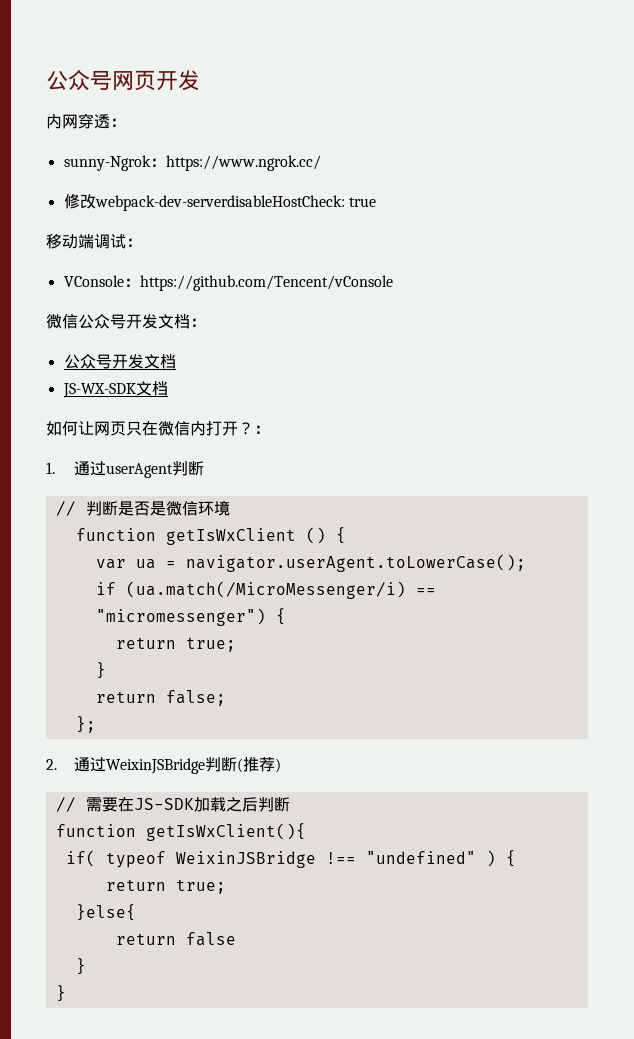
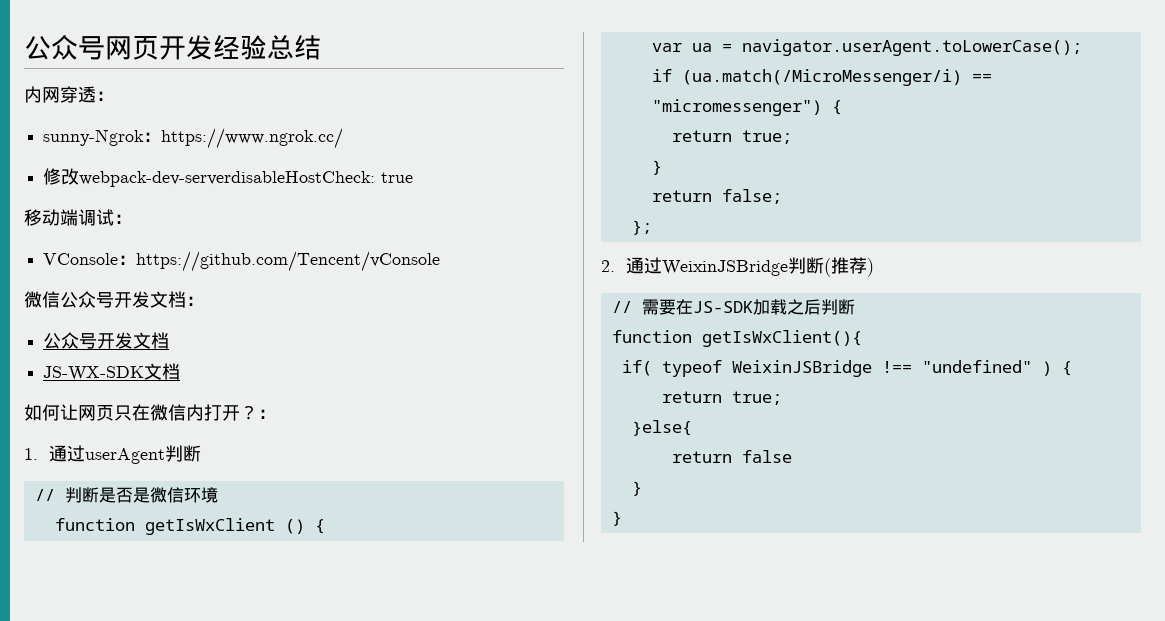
- 公众号网页开发
+ 公众号网页开发经验总结

